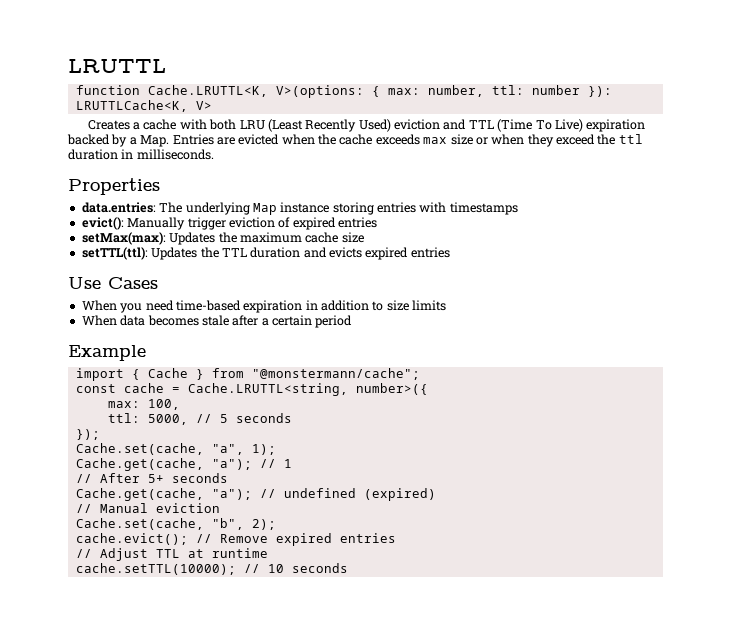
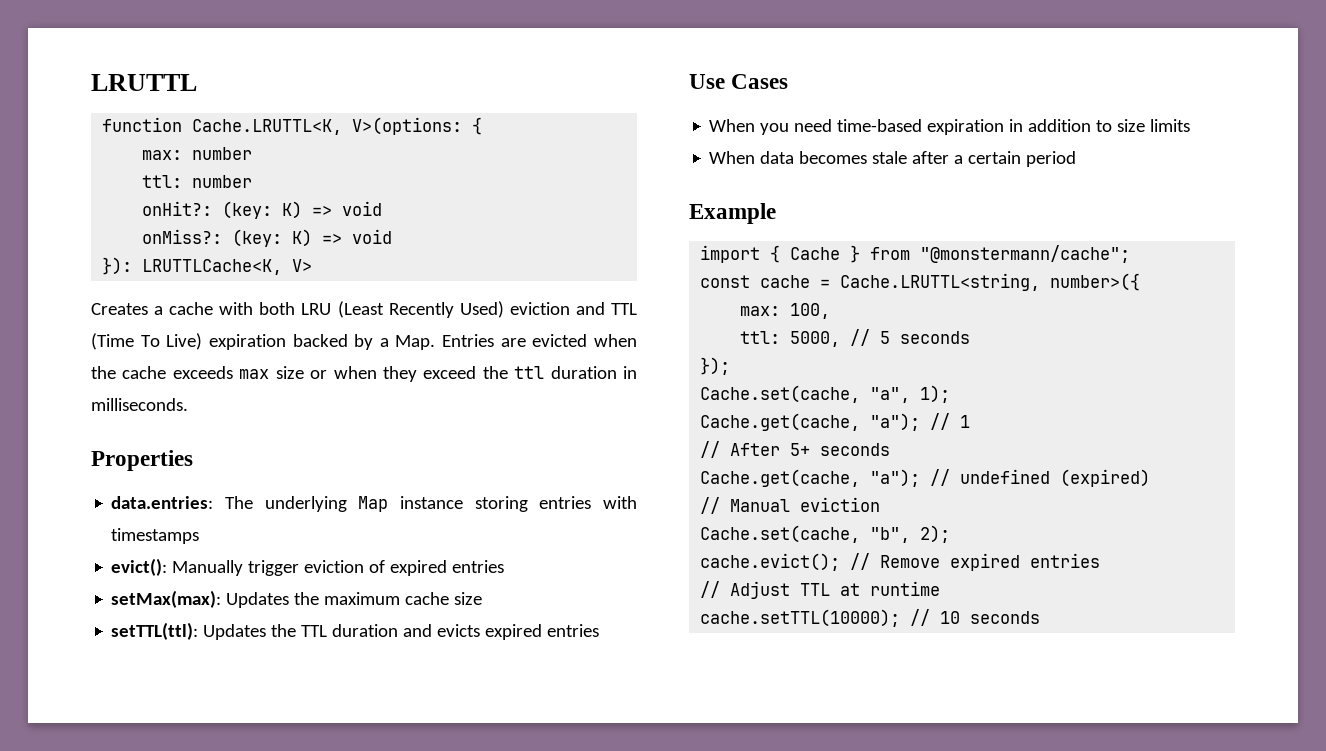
- function Cache.LRUTTL<K, V>(options: { max: number, ttl: number }): LRUTTLCache<K, V>
+ function Cache.LRUTTL<K, V>(options: {
+ max: number
+ ttl: number
+ onHit?: (key: K) => void
+ onMiss?: (key: K) => void
+ }): LRUTTLCache<K, V>

